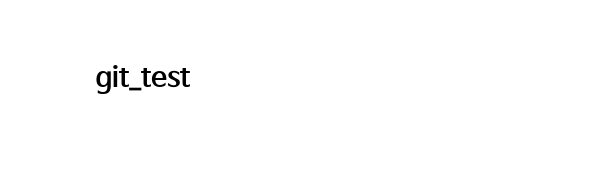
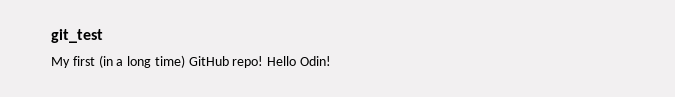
+ My first (in a long time) GitHub repo! Hello Odin!

